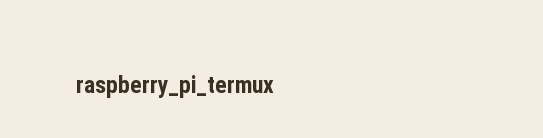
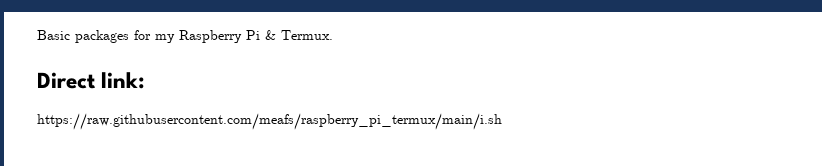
- raspberry_pi_termux
+ Basic packages for my Raspberry Pi & Termux.
+ Direct link:
+ https://raw.githubusercontent.com/meafs/raspberry_pi_termux/main/i.sh

